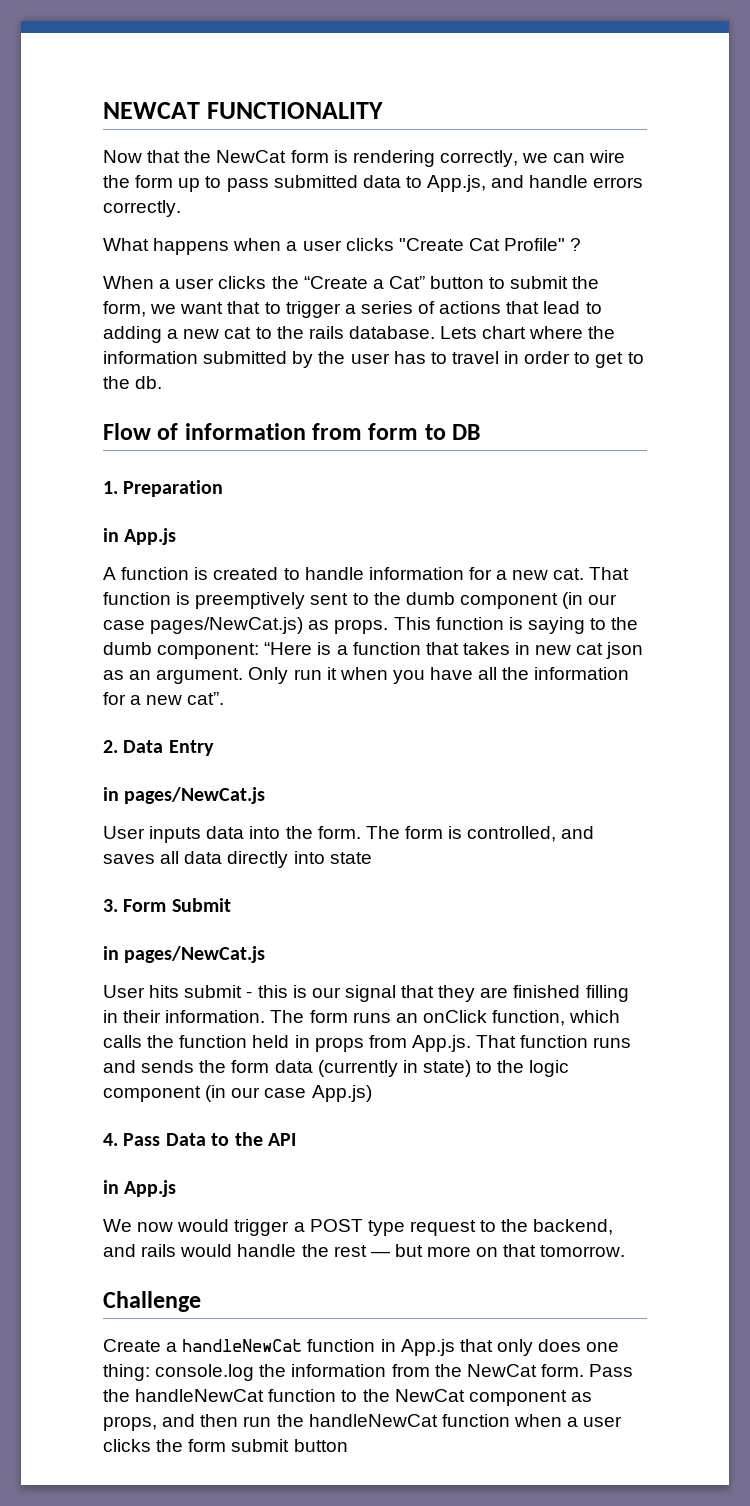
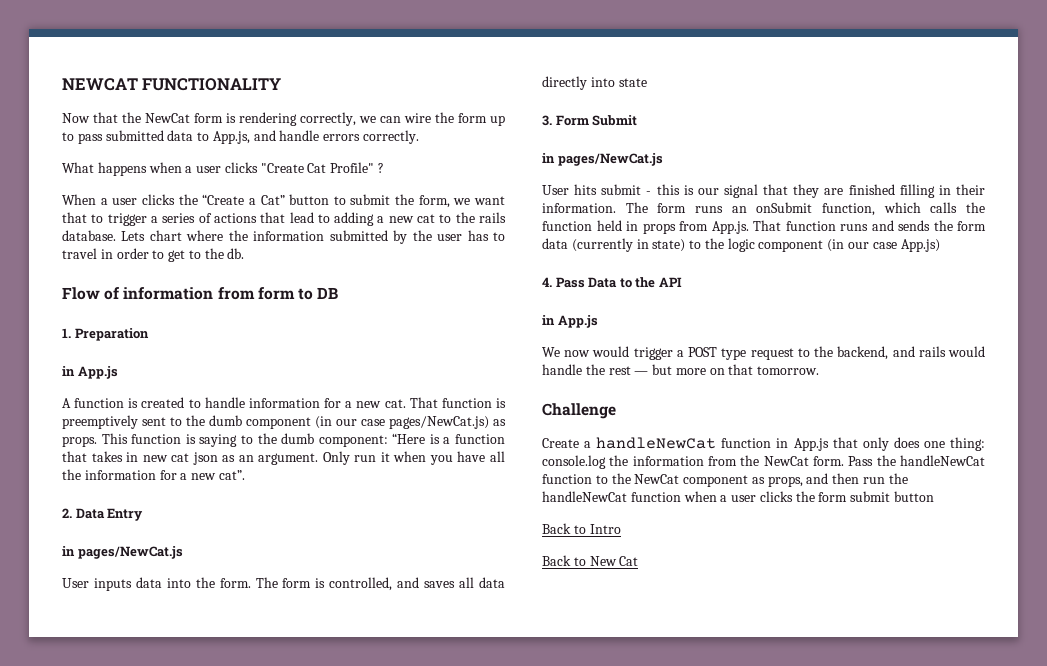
- The form runs an onClick function, which calls the function held in props from App.js. That function runs and sends the form data (currently in state) to the logic component (in our case App.js)
+ The form runs an onSubmit function, which calls the function held in props from App.js. That function runs and sends the form data (currently in state) to the logic component (in our case App.js)
+ Back to Intro
+ Back to New Cat

